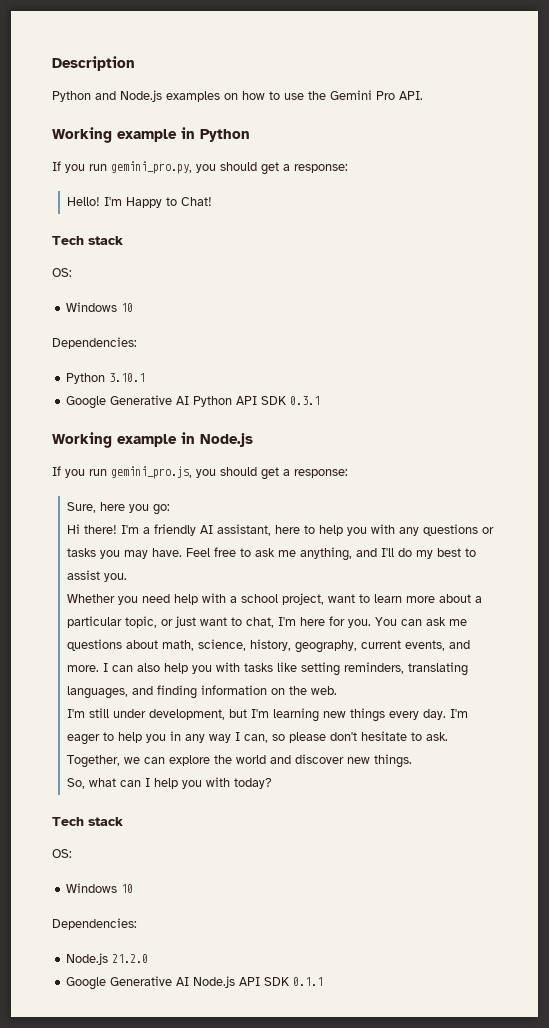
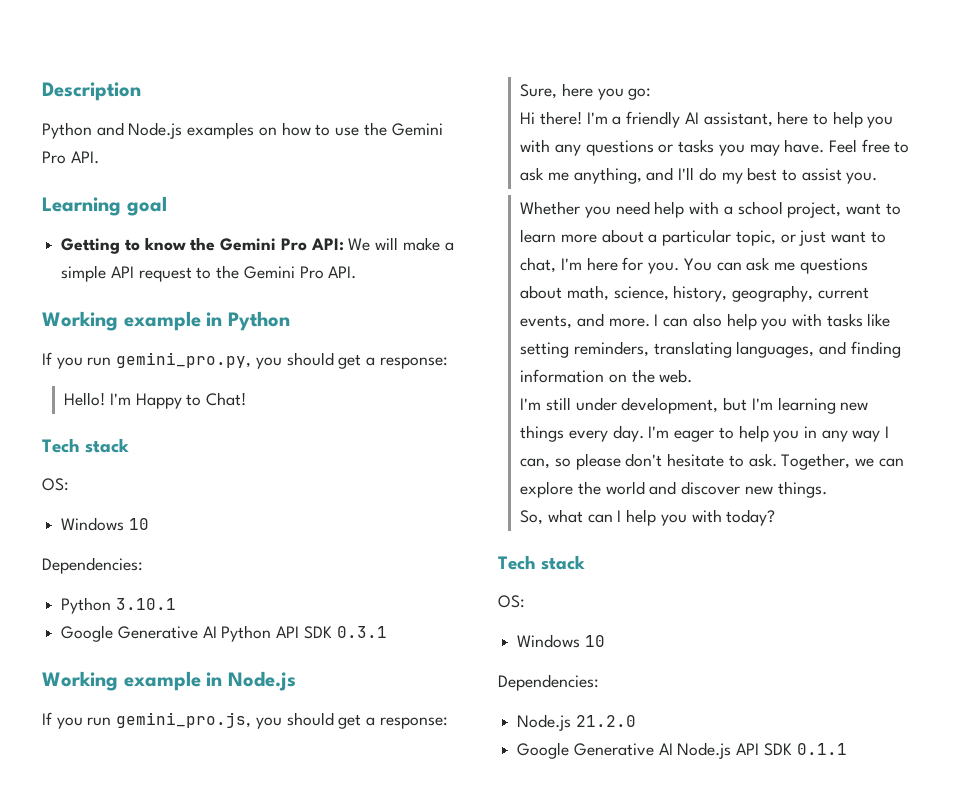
+ Learning goal
+ Getting to know the Gemini Pro API: We will make a simple API request to the Gemini Pro API.

